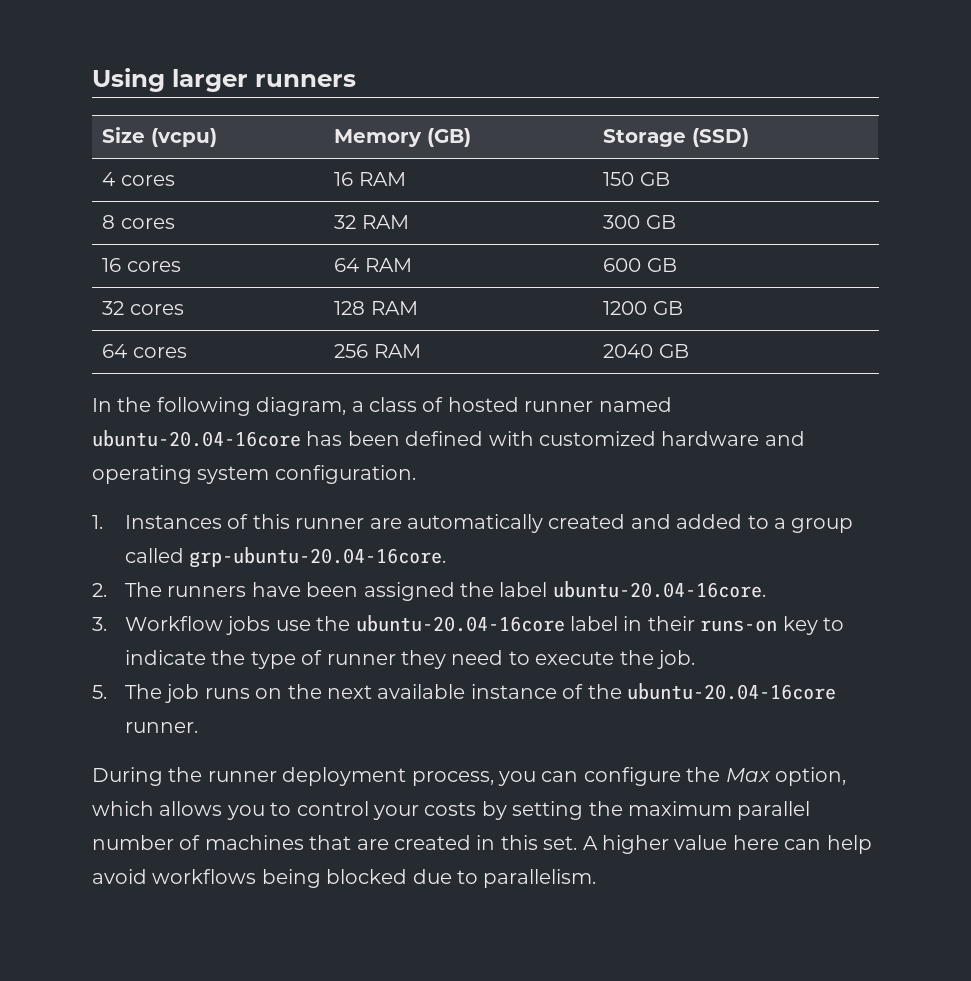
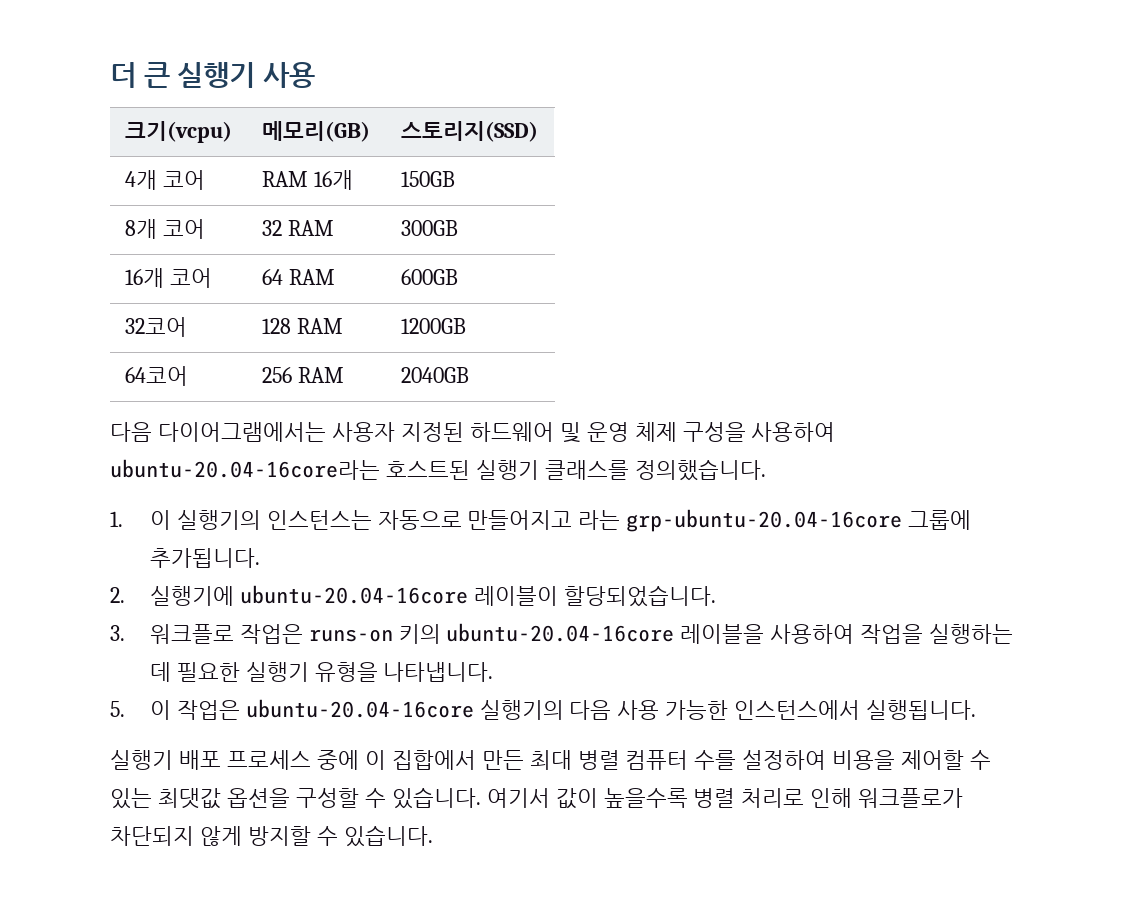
- Using larger runners
- Size (vcpu) | Memory (GB) | Storage (SSD)
- 4 cores | 16 RAM | 150 GB
- 8 cores | 32 RAM | 300 GB
- 16 cores | 64 RAM | 600 GB
- 32 cores | 128 RAM | 1200 GB
- 64 cores | 256 RAM | 2040 GB
- In the following diagram, a class of hosted runner named ubuntu-20.04-16core has been defined with customized hardware and operating system configuration.
- 1. Instances of this runner are automatically created and added to a group called grp-ubuntu-20.04-16core.
- 2. The runners have been assigned the label ubuntu-20.04-16core.
- 3. Workflow jobs use the ubuntu-20.04-16core label in their runs-on key to indicate the type of runner they need to execute the job.
- 5. The job runs on the next available instance of the ubuntu-20.04-16core runner.
- During the runner deployment process, you can configure the Max option, which allows you to control your costs by setting the maximum parallel number of machines that are created in this set. A higher value here can help avoid workflows being blocked due to parallelism.
+ 더 큰 실행기 사용
+ 크기(vcpu) | 메모리(GB) | 스토리지(SSD)
+ 4개 코어 | RAM 16개 | 150GB
+ 8개 코어 | 32 RAM | 300GB
+ 16개 코어 | 64 RAM | 600GB
+ 32코어 | 128 RAM | 1200GB
+ 64코어 | 256 RAM | 2040GB
+ 다음 다이어그램에서는 사용자 지정된 하드웨어 및 운영 체제 구성을 사용하여 ubuntu-20.04-16core라는 호스트된 실행기 클래스를 정의했습니다.
+ 1. 이 실행기의 인스턴스는 자동으로 만들어지고 라는 grp-ubuntu-20.04-16core 그룹에 추가됩니다.
+ 2. 실행기에 ubuntu-20.04-16core 레이블이 할당되었습니다.
+ 3. 워크플로 작업은 runs-on 키의 ubuntu-20.04-16core 레이블을 사용하여 작업을 실행하는 데 필요한 실행기 유형을 나타냅니다.
+ 5. 이 작업은 ubuntu-20.04-16core 실행기의 다음 사용 가능한 인스턴스에서 실행됩니다.
+ 실행기 배포 프로세스 중에 이 집합에서 만든 최대 병렬 컴퓨터 수를 설정하여 비용을 제어할 수 있는 최댓값 옵션을 구성할 수 있습니다. 여기서 값이 높을수록 병렬 처리로 인해 워크플로가 차단되지 않게 방지할 수 있습니다.

